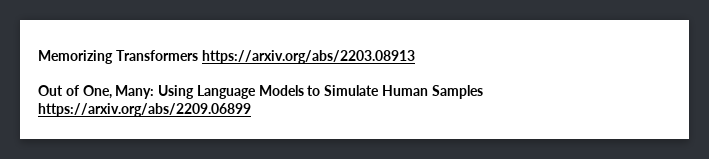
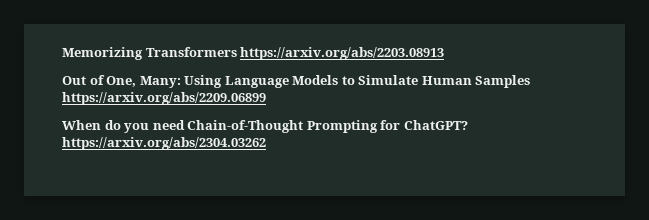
+ When do you need Chain-of-Thought Prompting for ChatGPT? https://arxiv.org/abs/2304.03262

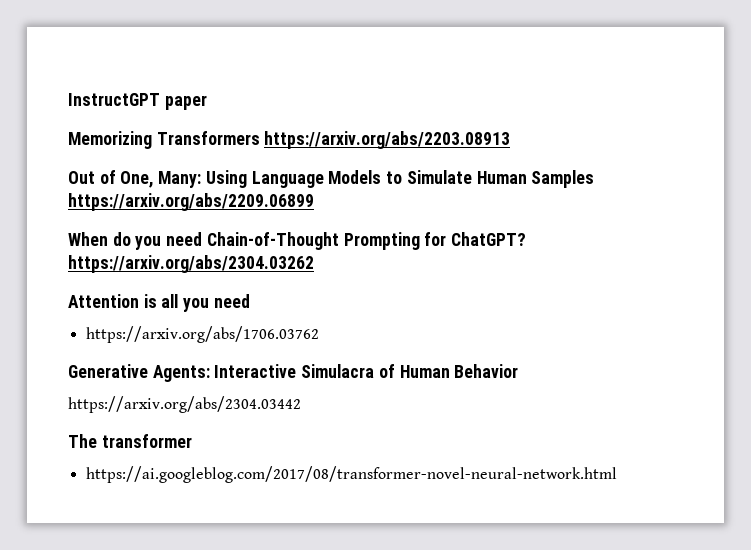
+ InstructGPT paper
+ Attention is all you need
+ https://arxiv.org/abs/1706.03762
+ Generative Agents: Interactive Simulacra of Human Behavior
+ https://arxiv.org/abs/2304.03442
+ The transformer
+ https://ai.googleblog.com/2017/08/transformer-novel-neural-network.html

